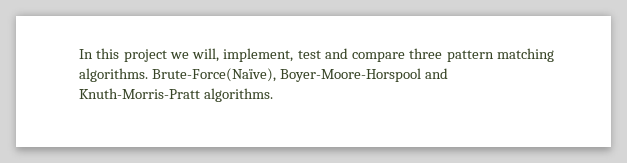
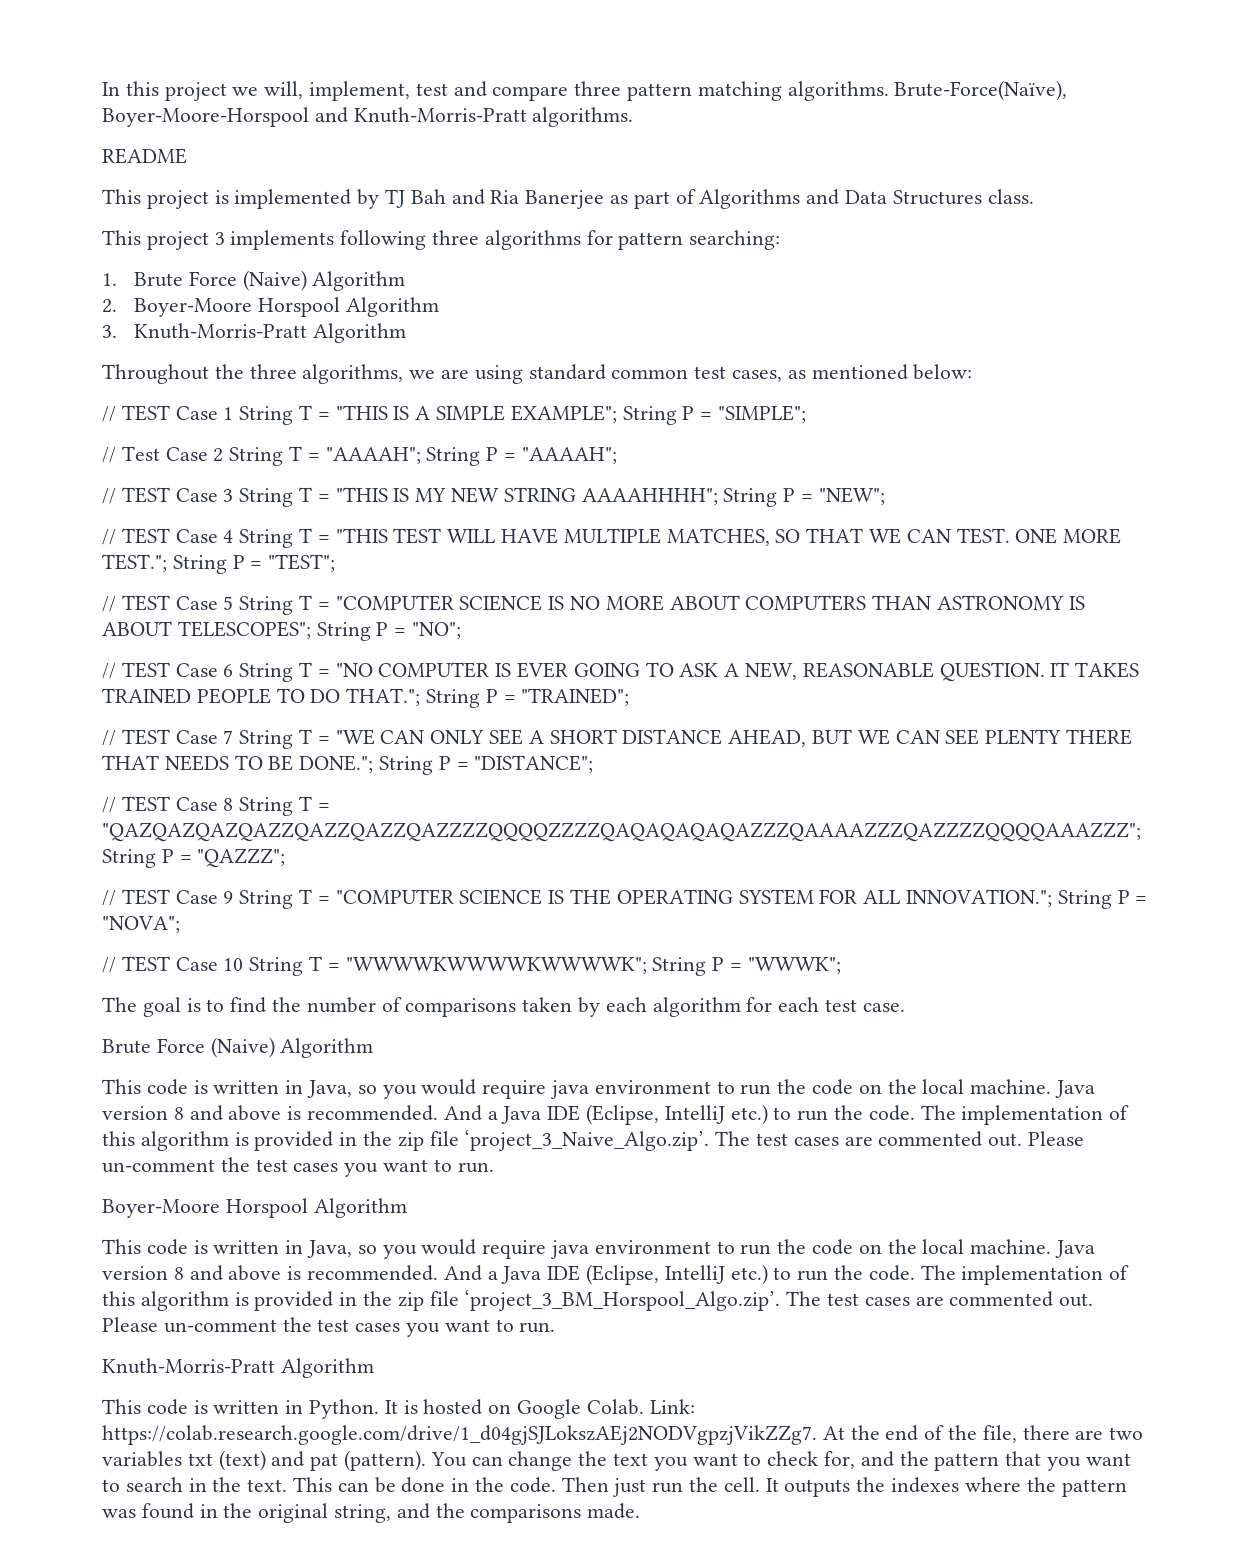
+ README
+ This project is implemented by TJ Bah and Ria Banerjee as part of Algorithms and Data Structures class.
+ This project 3 implements following three algorithms for pattern searching:
+ 1. Brute Force (Naive) Algorithm
+ 2. Boyer-Moore Horspool Algorithm
+ 3. Knuth-Morris-Pratt Algorithm
+ Throughout the three algorithms, we are using standard common test cases, as mentioned below:
+ // TEST Case 1 String T = "THIS IS A SIMPLE EXAMPLE"; String P = "SIMPLE";
+ // Test Case 2 String T = "AAAAH"; String P = "AAAAH";
+ // TEST Case 3 String T = "THIS IS MY NEW STRING AAAAHHHH"; String P = "NEW";
+ // TEST Case 4 String T = "THIS TEST WILL HAVE MULTIPLE MATCHES, SO THAT WE CAN TEST. ONE MORE TEST."; String P = "TEST";
+ // TEST Case 5 String T = "COMPUTER SCIENCE IS NO MORE ABOUT COMPUTERS THAN ASTRONOMY IS ABOUT TELESCOPES"; String P = "NO";
+ // TEST Case 6 String T = "NO COMPUTER IS EVER GOING TO ASK A NEW, REASONABLE QUESTION. IT TAKES TRAINED PEOPLE TO DO THAT."; String P = "TRAINED";
+ // TEST Case 7 String T = "WE CAN ONLY SEE A SHORT DISTANCE AHEAD, BUT WE CAN SEE PLENTY THERE THAT NEEDS TO BE DONE."; String P = "DISTANCE";
+ // TEST Case 8 String T = "QAZQAZQAZQAZZQAZZQAZZQAZZZZQQQQZZZZQAQAQAQAQAZZZQAAAAZZZQAZZZZQQQQAAAZZZ"; String P = "QAZZZ";
+ // TEST Case 9 String T = "COMPUTER SCIENCE IS THE OPERATING SYSTEM FOR ALL INNOVATION."; String P = "NOVA";
+ // TEST Case 10 String T = "WWWWKWWWWKWWWWK"; String P = "WWWK";
+ The goal is to find the number of comparisons taken by each algorithm for each test case.
+ Brute Force (Naive) Algorithm
+ This code is written in Java, so you would require java environment to run the code on the local machine. Java version 8 and above is recommended. And a Java IDE (Eclipse, IntelliJ etc.) to run the code. The implementation of this algorithm is provided in the zip file ‘project_3_Naive_Algo.zip’. The test cases are commented out. Please un-comment the test cases you want to run.
+ Boyer-Moore Horspool Algorithm
+ This code is written in Java, so you would require java environment to run the code on the local machine. Java version 8 and above is recommended. And a Java IDE (Eclipse, IntelliJ etc.) to run the code. The implementation of this algorithm is provided in the zip file ‘project_3_BM_Horspool_Algo.zip’. The test cases are commented out. Please un-comment the test cases you want to run.
+ Knuth-Morris-Pratt Algorithm
+ This code is written in Python. It is hosted on Google Colab. Link: https://colab.research.google.com/drive/1_d04gjSJLokszAEj2NODVgpzjVikZZg7. At the end of the file, there are two variables txt (text) and pat (pattern). You can change the text you want to check for, and the pattern that you want to search in the text. This can be done in the code. Then just run the cell. It outputs the indexes where the pattern was found in the original string, and the comparisons made.

